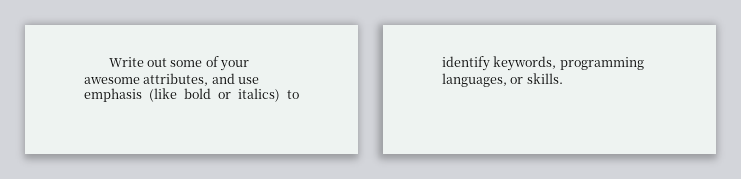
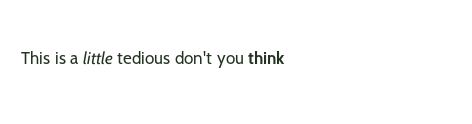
- Write out some of your awesome attributes, and use emphasis (like bold or italics) to identify keywords, programming languages, or skills.
+ This is a little tedious don't you think

